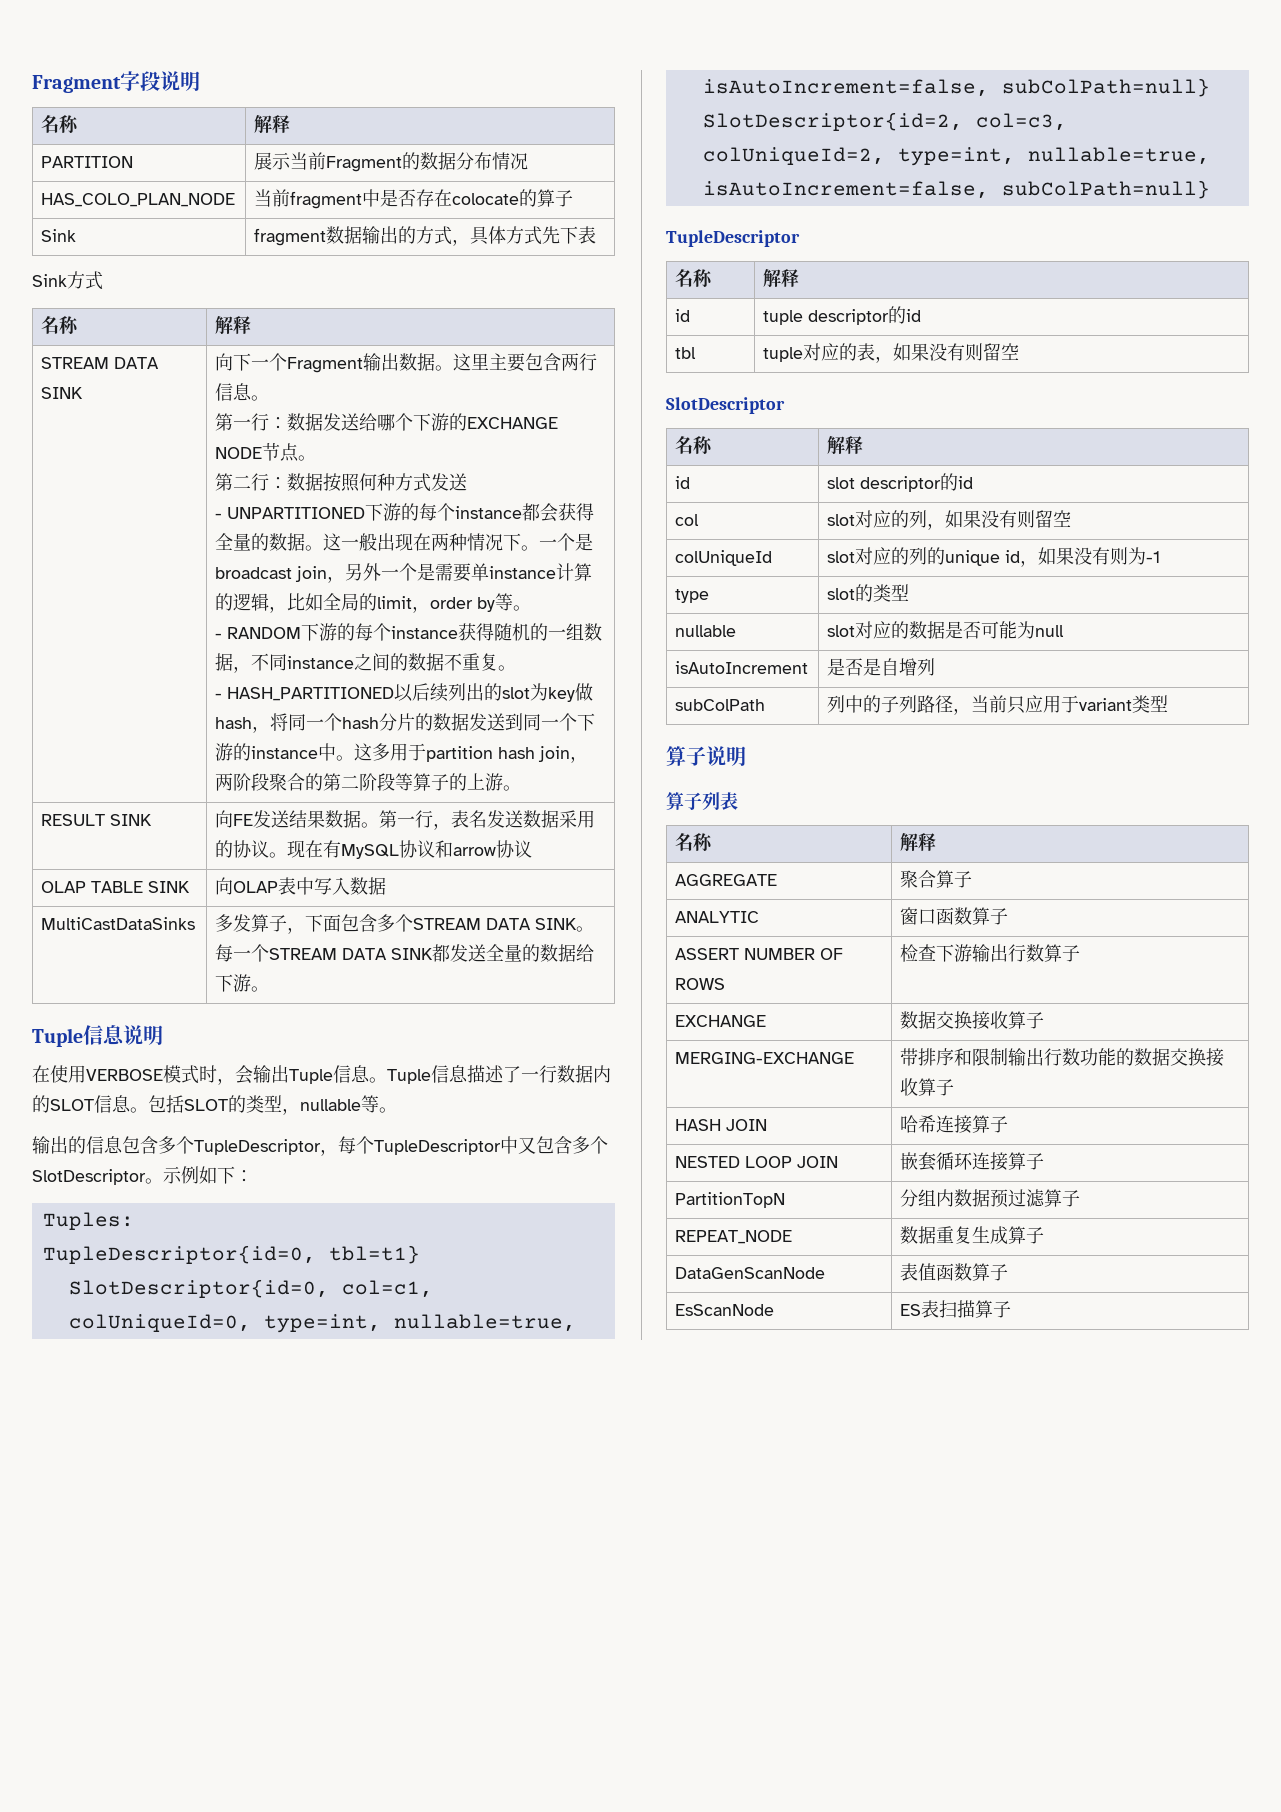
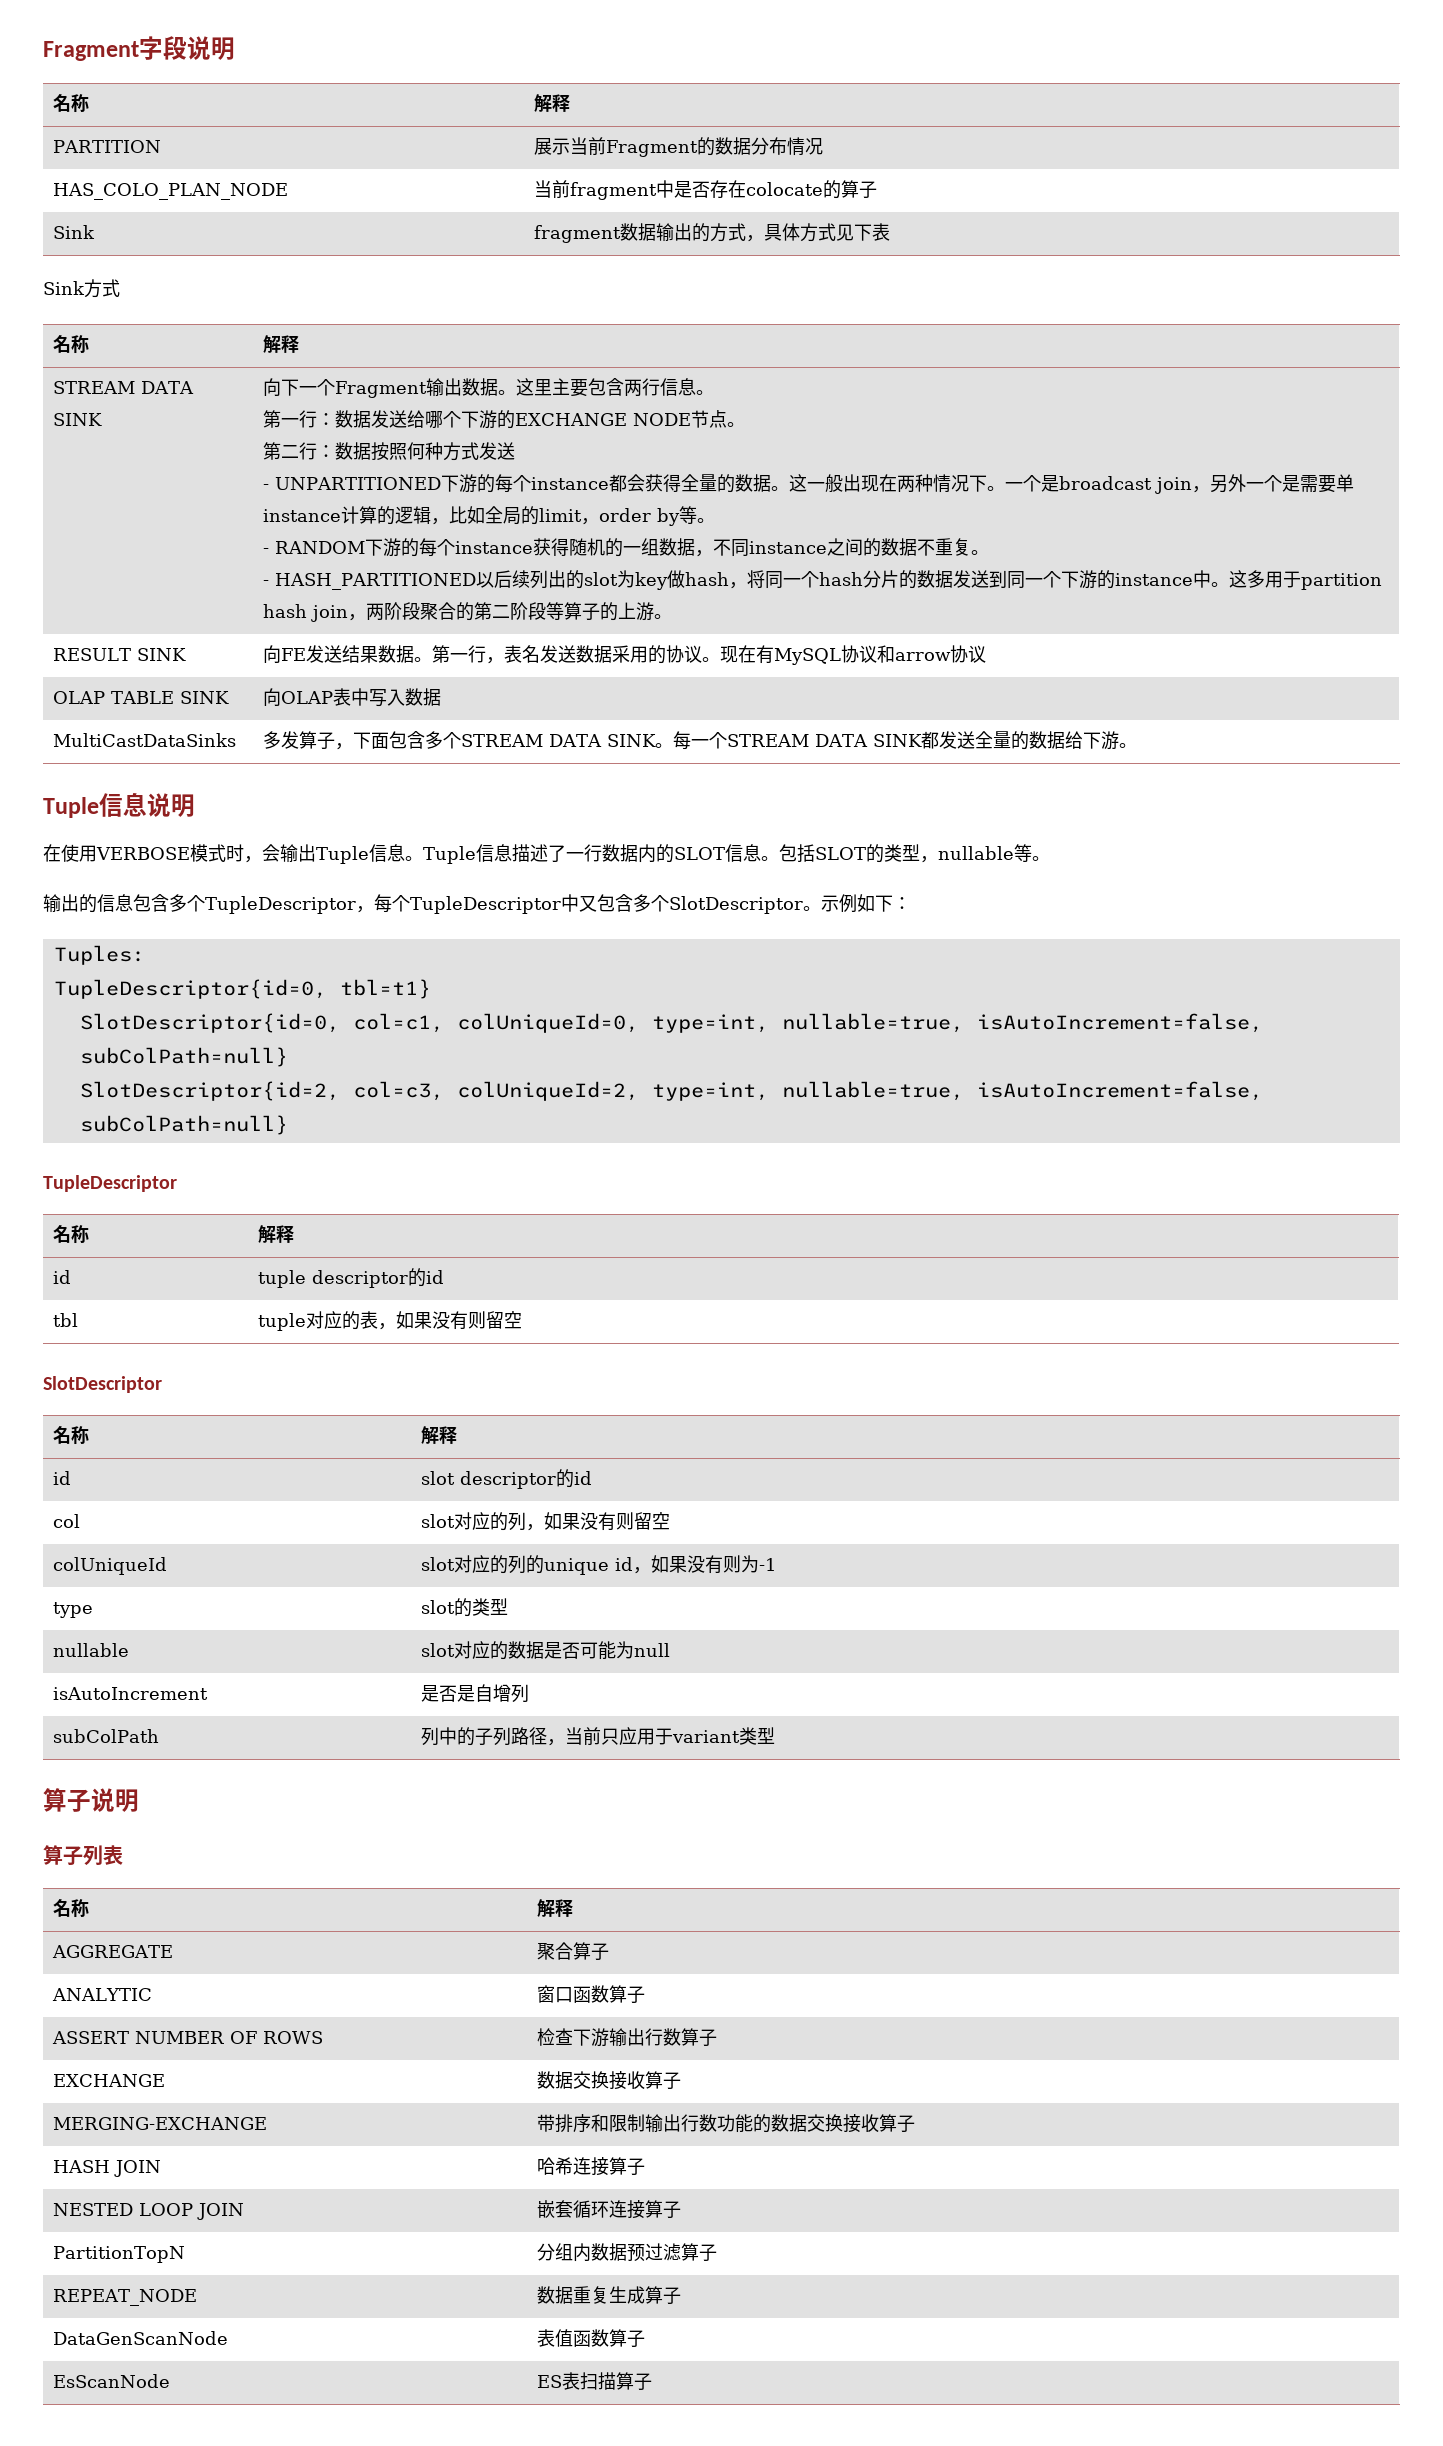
- Sink | fragment数据输出的方式，具体方式先下表
+ Sink | fragment数据输出的方式，具体方式见下表

